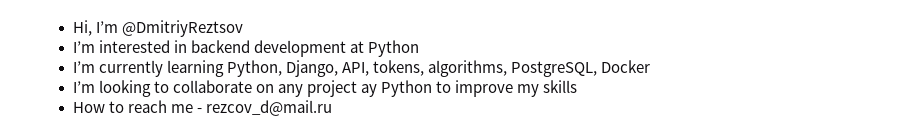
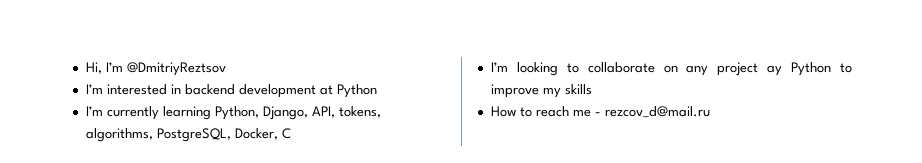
- I’m currently learning Python, Django, API, tokens, algorithms, PostgreSQL, Docker
+ I’m currently learning Python, Django, API, tokens, algorithms, PostgreSQL, Docker, C

